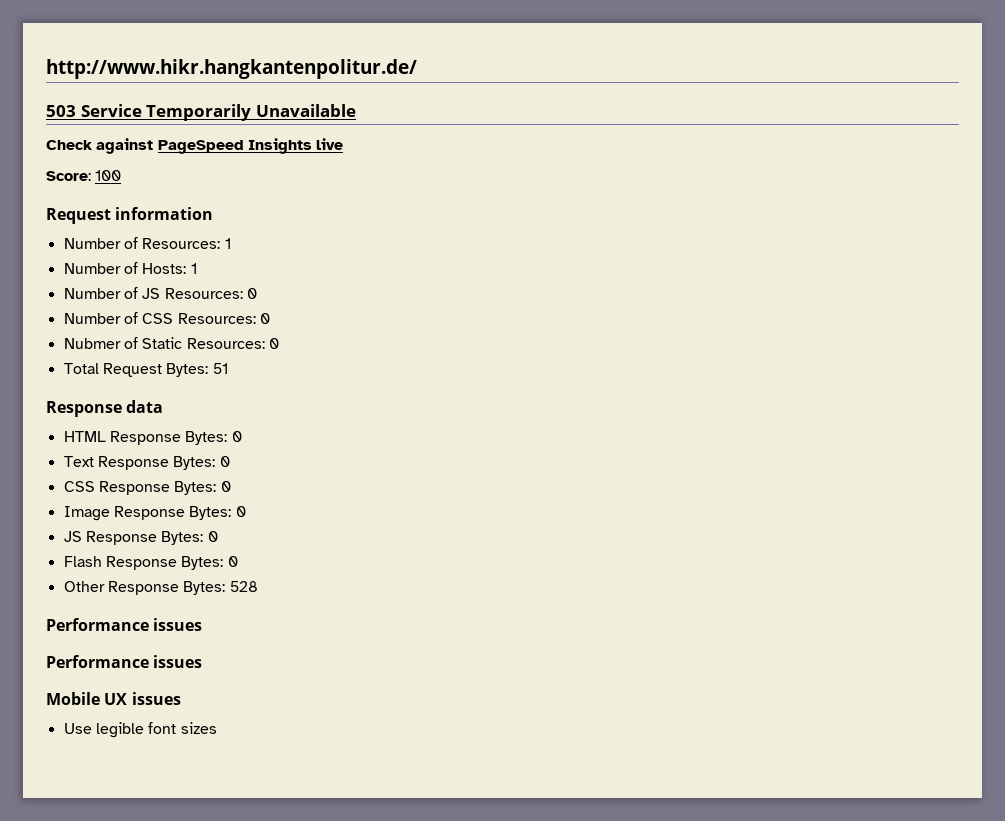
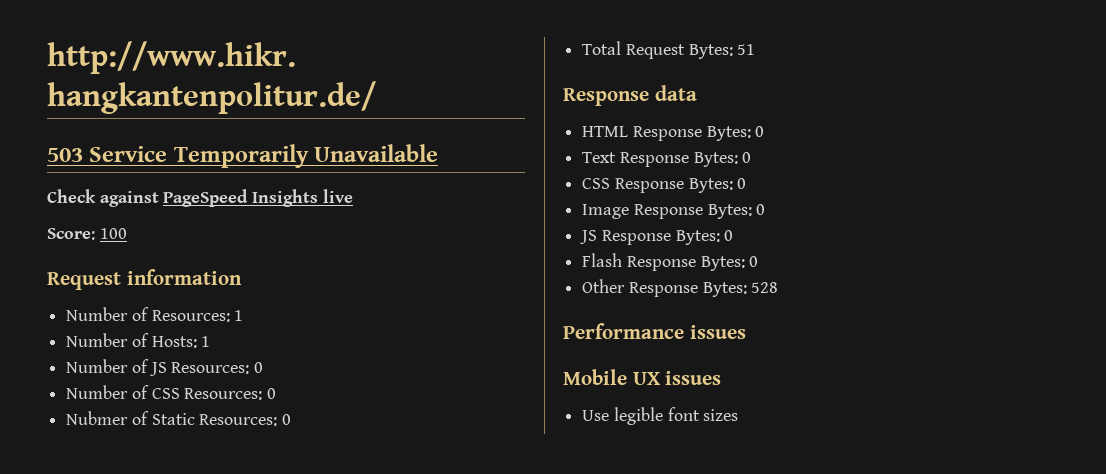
  Other Response Bytes: 528
- Performance issues

